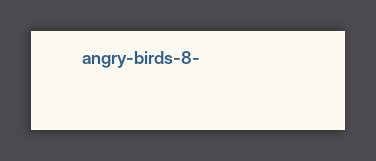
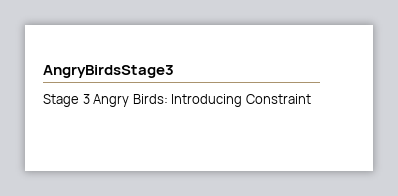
- angry-birds-8-
+ AngryBirdsStage3
+ Stage 3 Angry Birds: Introducing Constraint

